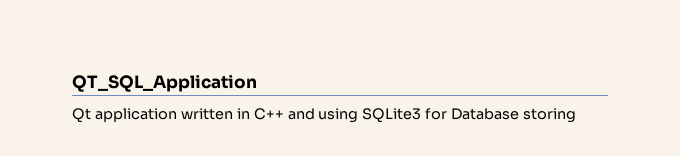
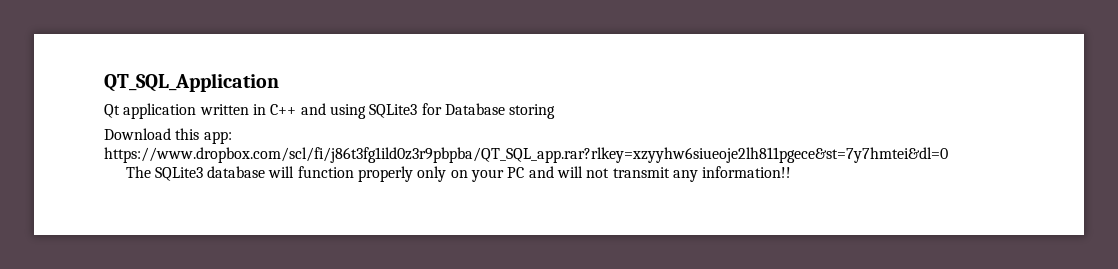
+ Download this app: https://www.dropbox.com/scl/fi/j86t3fg1ild0z3r9pbpba/QT_SQL_app.rar?rlkey=xzyyhw6siueoje2lh811pgece&st=7y7hmtei&dl=0
+ The SQLite3 database will function properly only on your PC and will not transmit any information!!

